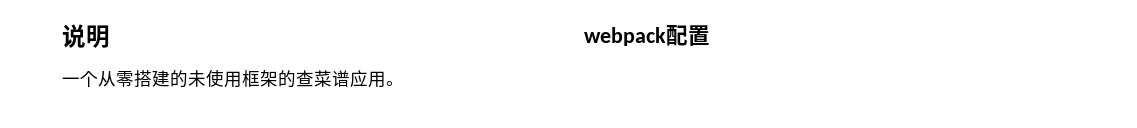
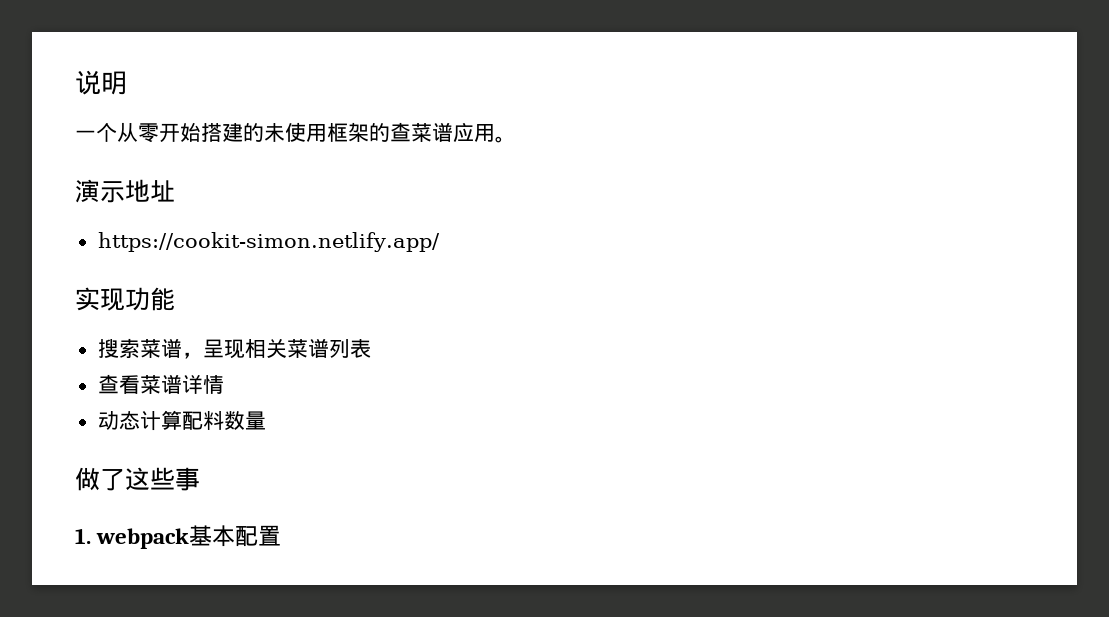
- 一个从零搭建的未使用框架的查菜谱应用。
+ 一个从零开始搭建的未使用框架的查菜谱应用。
- webpack配置
+ 演示地址
+ https://cookit-simon.netlify.app/
+ 实现功能
+ 搜索菜谱，呈现相关菜谱列表
+ 查看菜谱详情
+ 动态计算配料数量
+ 做了这些事
+ 1. webpack基本配置

